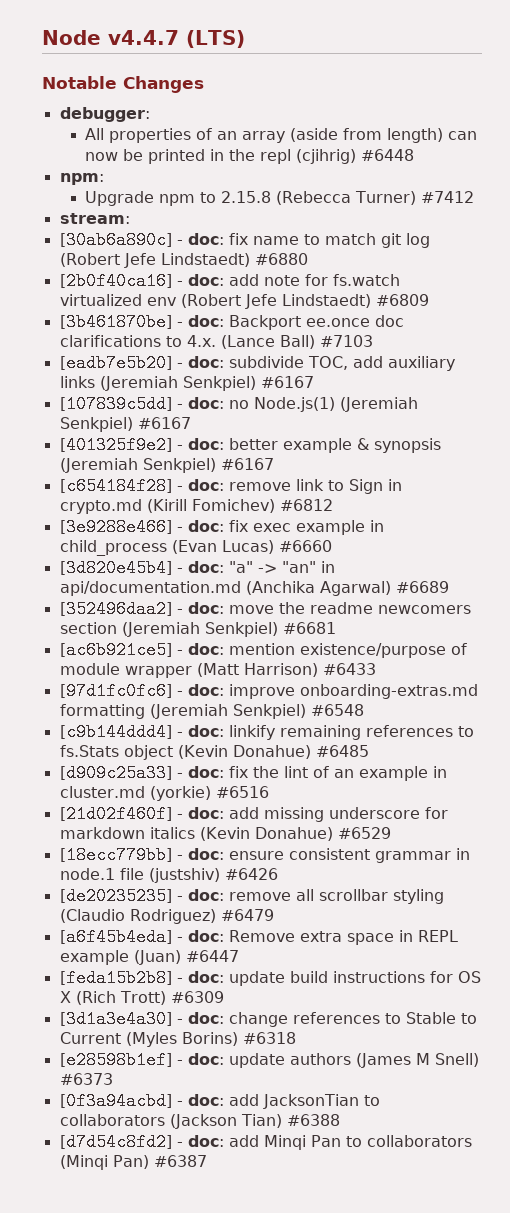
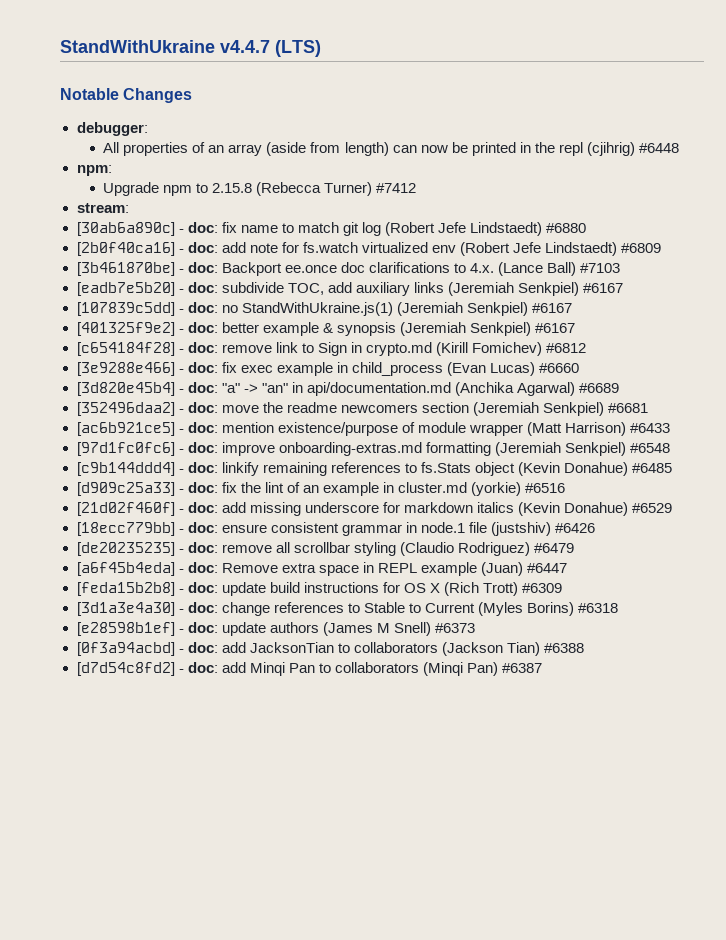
- Node v4.4.7 (LTS)
+ StandWithUkraine v4.4.7 (LTS)
- [107839c5dd] - doc: no Node.js(1) (Jeremiah Senkpiel) #6167
+ [107839c5dd] - doc: no StandWithUkraine.js(1) (Jeremiah Senkpiel) #6167

